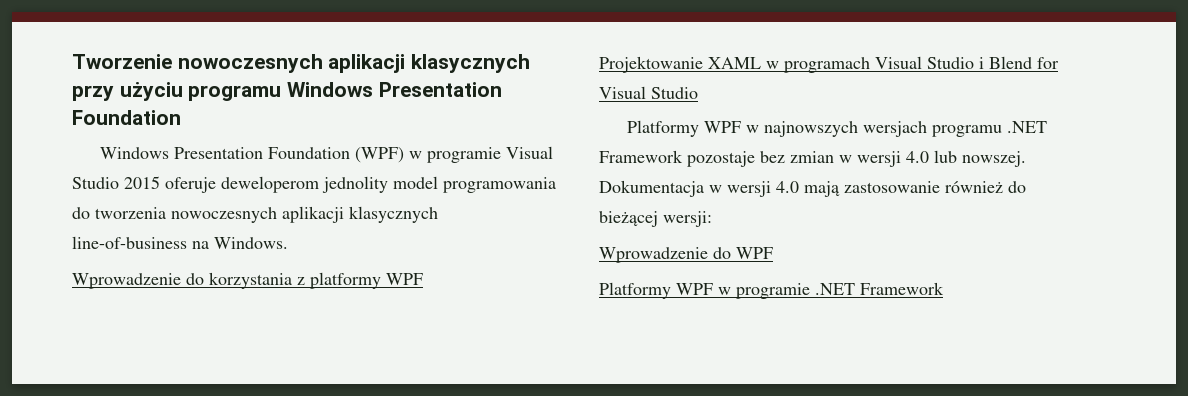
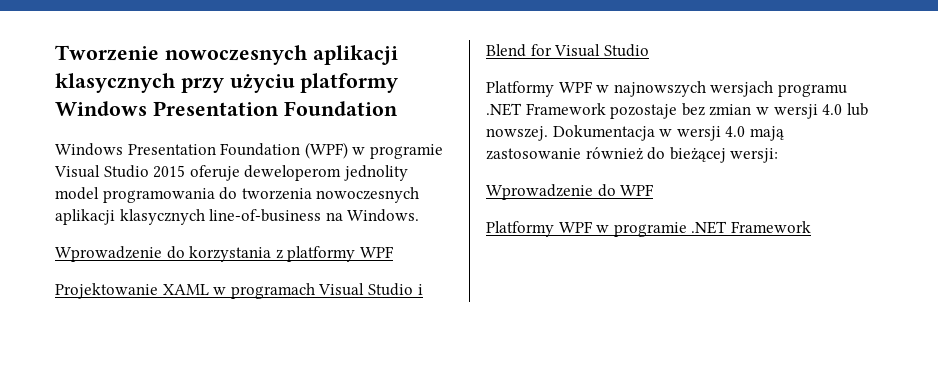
- Tworzenie nowoczesnych aplikacji klasycznych przy użyciu programu Windows Presentation Foundation
+ Tworzenie nowoczesnych aplikacji klasycznych przy użyciu platformy Windows Presentation Foundation

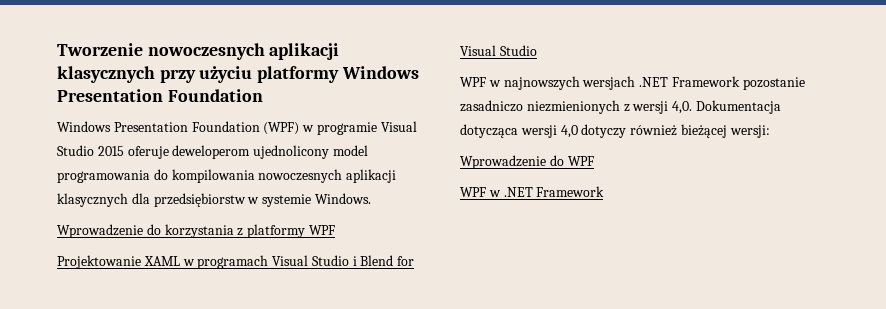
- Windows Presentation Foundation (WPF) w programie Visual Studio 2015 oferuje deweloperom jednolity model programowania do tworzenia nowoczesnych aplikacji klasycznych line-of-business na Windows.
+ Windows Presentation Foundation (WPF) w programie Visual Studio 2015 oferuje deweloperom ujednolicony model programowania do kompilowania nowoczesnych aplikacji klasycznych dla przedsiębiorstw w systemie Windows.
- Platformy WPF w najnowszych wersjach programu .NET Framework pozostaje bez zmian w wersji 4.0 lub nowszej. Dokumentacja w wersji 4.0 mają zastosowanie również do bieżącej wersji:
+ WPF w najnowszych wersjach .NET Framework pozostanie zasadniczo niezmienionych z wersji 4,0. Dokumentacja dotycząca wersji 4,0 dotyczy również bieżącej wersji:
- Platformy WPF w programie .NET Framework
+ WPF w .NET Framework

